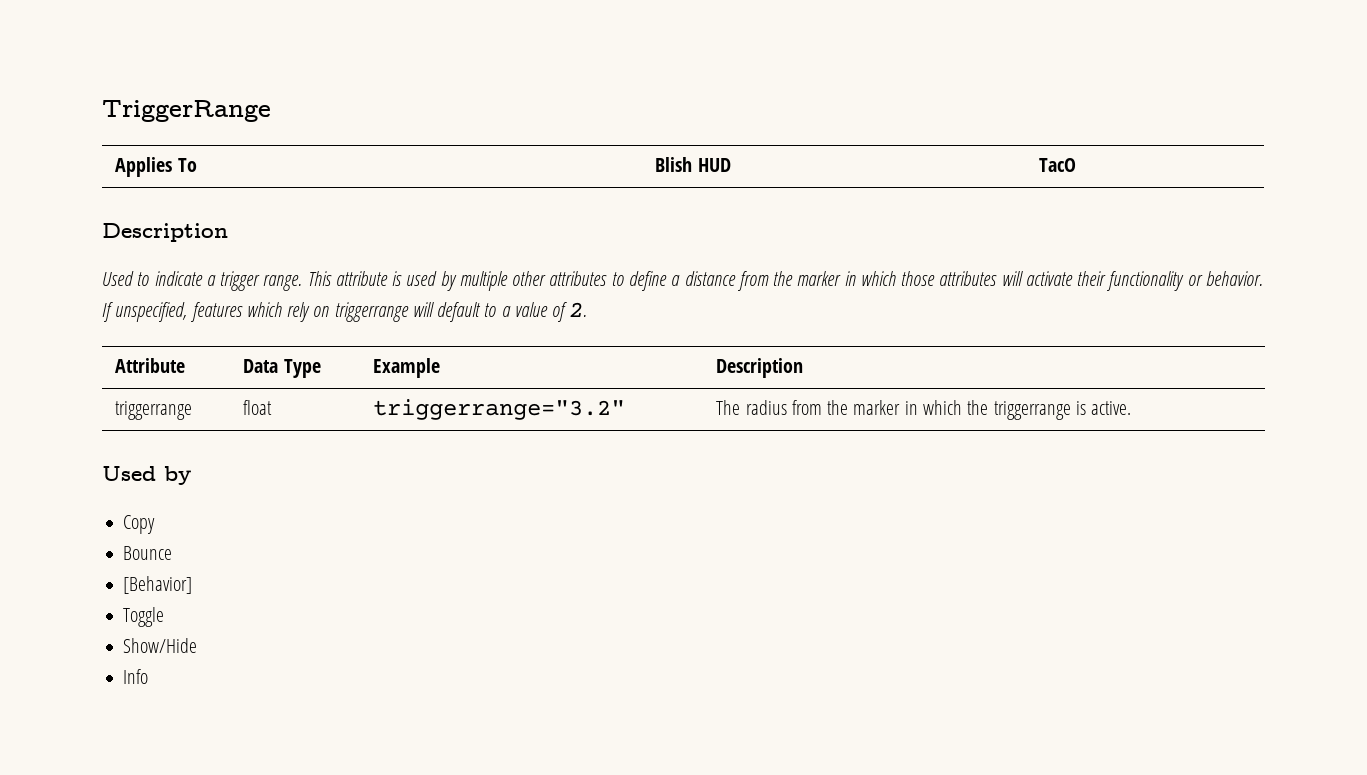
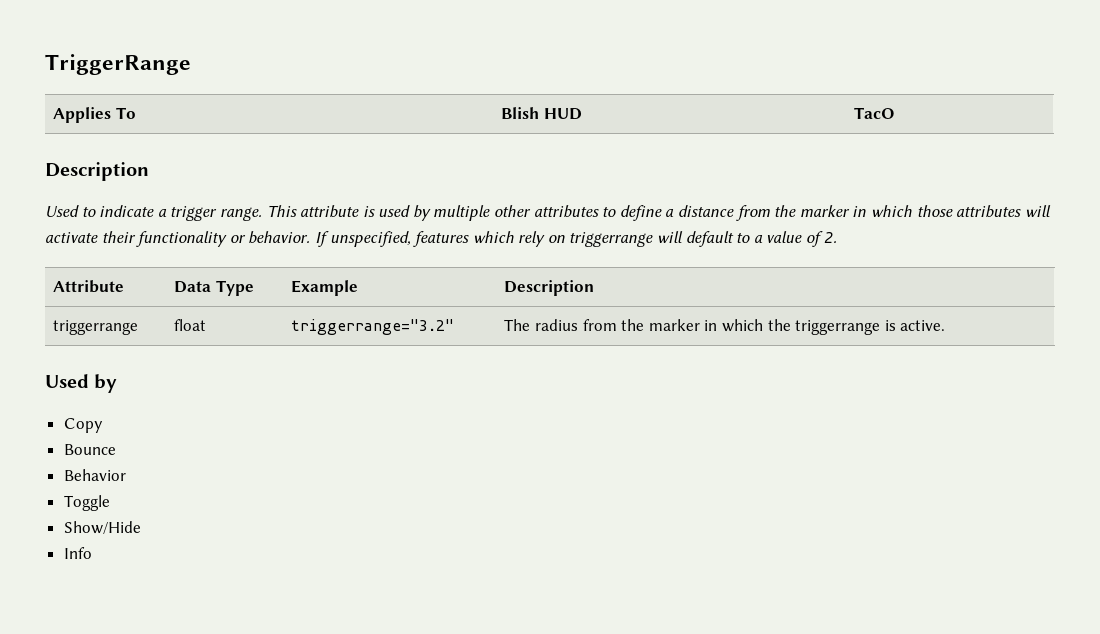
- [Behavior]
+ Behavior

